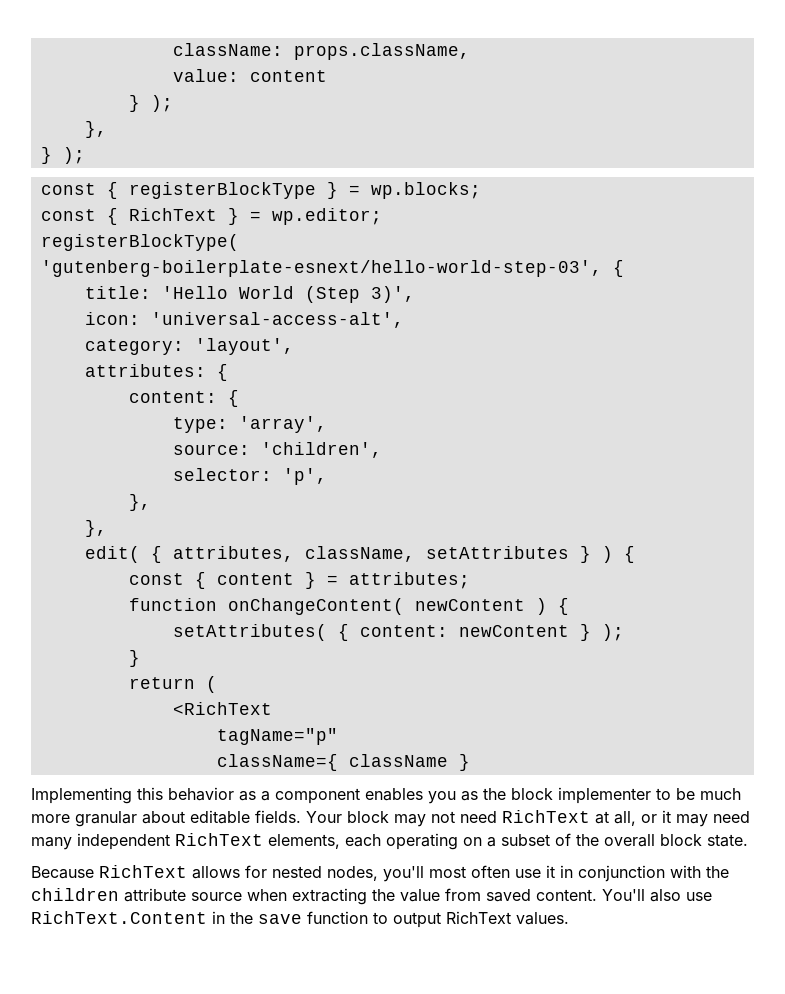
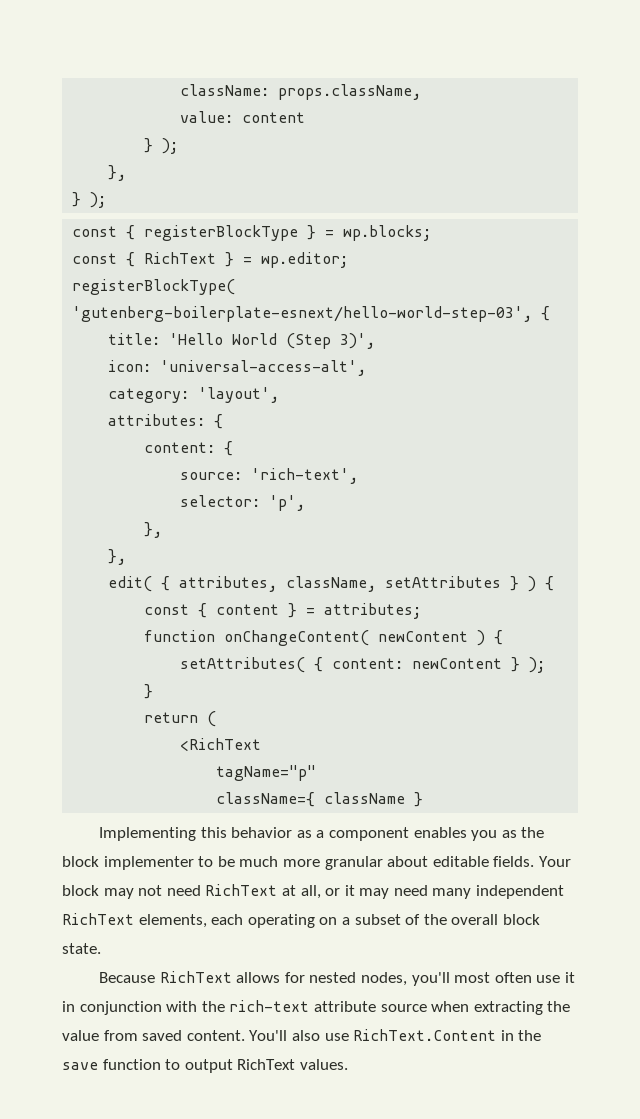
- type: 'array',
- source: 'children',
+ source: 'rich-text',
- Because RichText allows for nested nodes, you'll most often use it in conjunction with the children attribute source when extracting the value from saved content.
+ Because RichText allows for nested nodes, you'll most often use it in conjunction with the rich-text attribute source when extracting the value from saved content.

